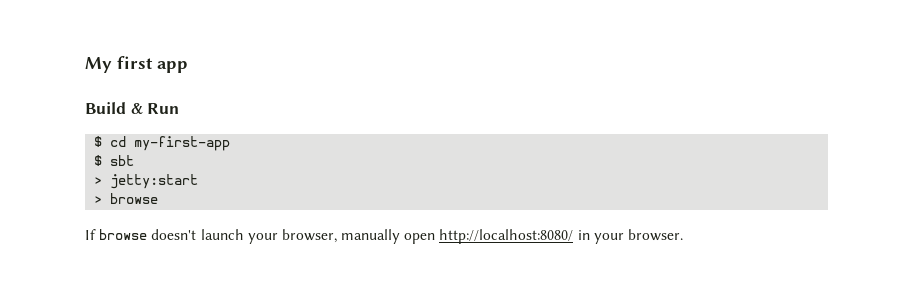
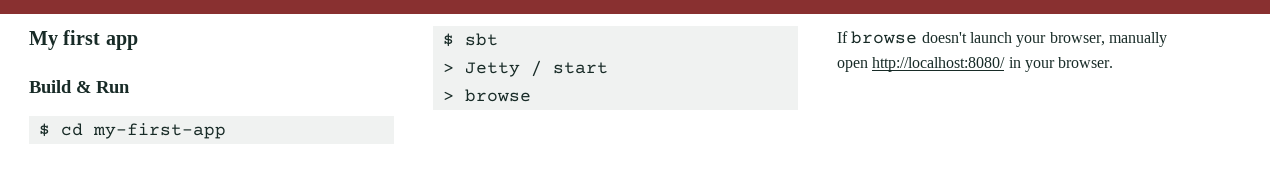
- > jetty:start
+ > Jetty / start

